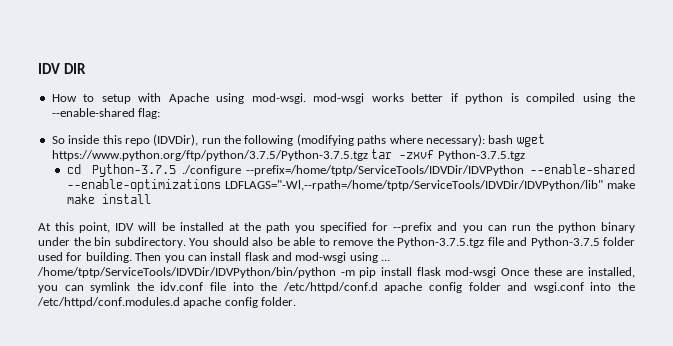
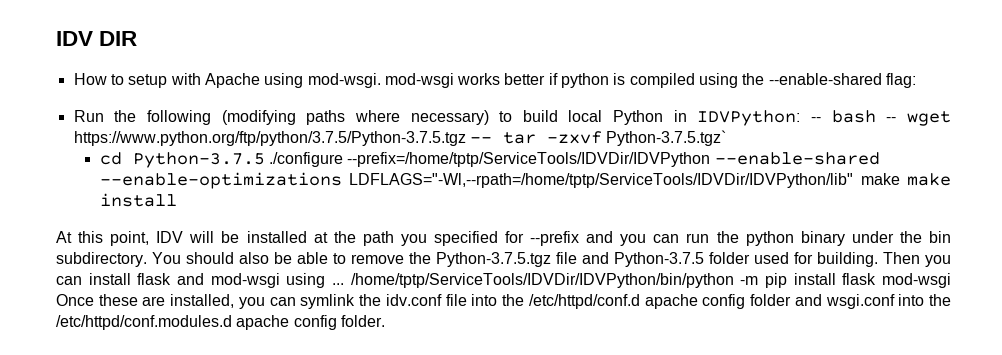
- So inside this repo (IDVDir), run the following (modifying paths where necessary): bash wget https://www.python.org/ftp/python/3.7.5/Python-3.7.5.tgz tar -zxvf Python-3.7.5.tgz
+ Run the following (modifying paths where necessary) to build local Python in IDVPython: -- bash -- wget https://www.python.org/ftp/python/3.7.5/Python-3.7.5.tgz -- tar -zxvf Python-3.7.5.tgz`

